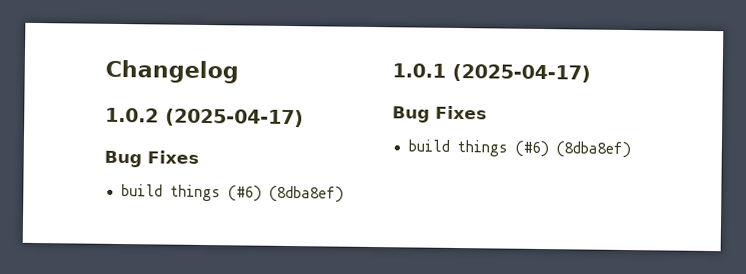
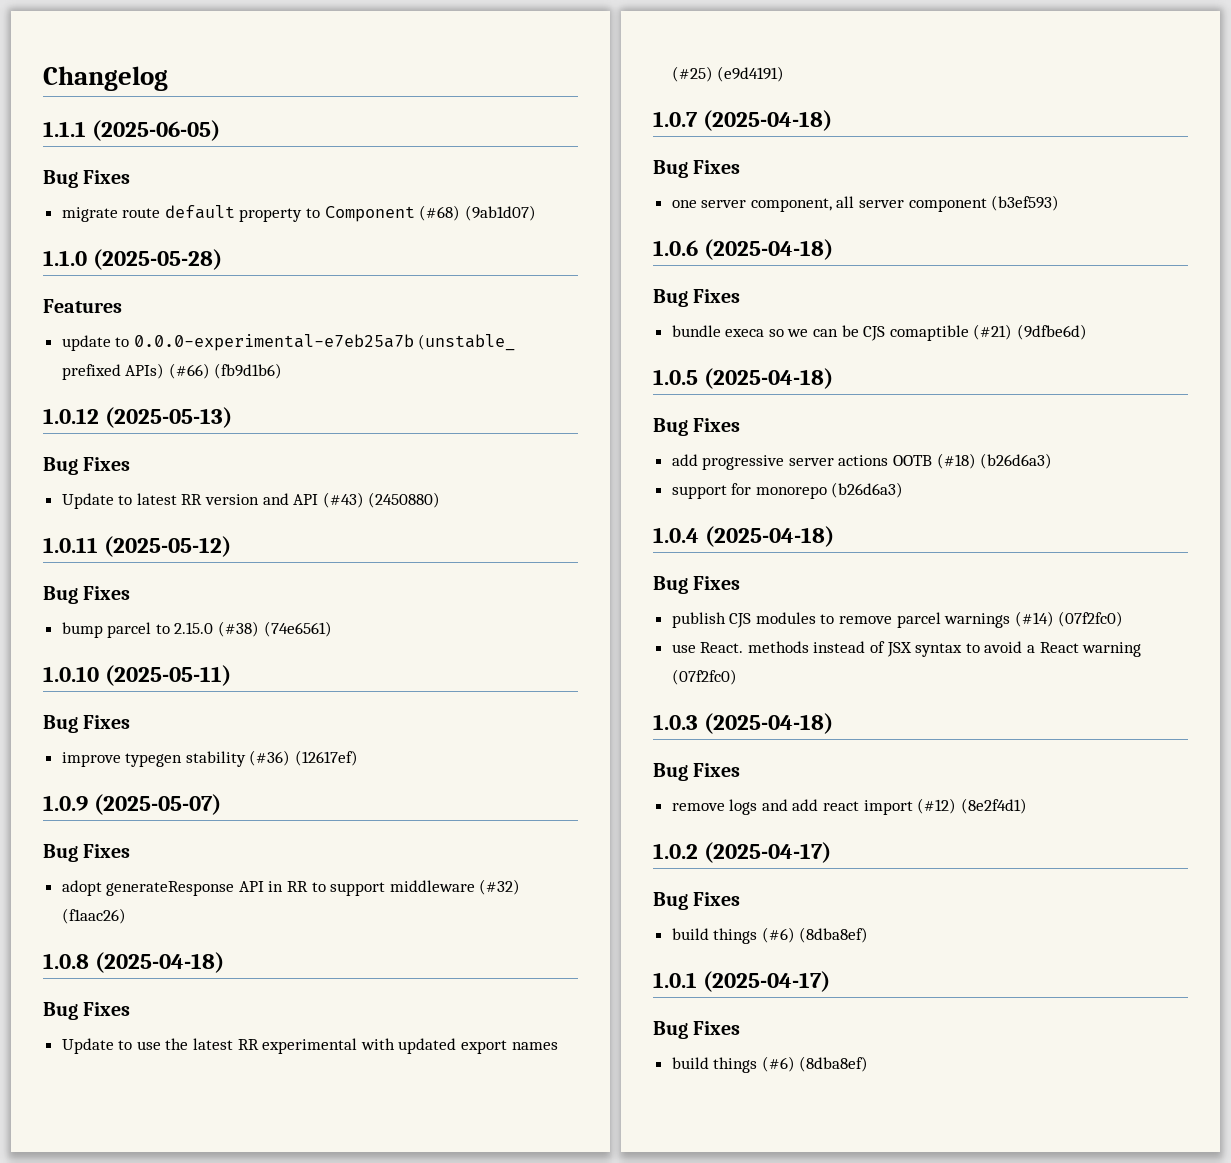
+ 1.1.1 (2025-06-05)
+ Bug Fixes
+ migrate route default property to Component (#68) (9ab1d07)
+ 1.1.0 (2025-05-28)
+ Features
+ update to 0.0.0-experimental-e7eb25a7b (unstable_ prefixed APIs) (#66) (fb9d1b6)
+ 1.0.12 (2025-05-13)
+ Bug Fixes
+ Update to latest RR version and API (#43) (2450880)
+ 1.0.11 (2025-05-12)
+ Bug Fixes
+ bump parcel to 2.15.0 (#38) (74e6561)
+ 1.0.10 (2025-05-11)
+ Bug Fixes
+ improve typegen stability (#36) (12617ef)
+ 1.0.9 (2025-05-07)
+ Bug Fixes
+ adopt generateResponse API in RR to support middleware (#32) (f1aac26)
+ 1.0.8 (2025-04-18)
+ Bug Fixes
+ Update to use the latest RR experimental with updated export names (#25) (e9d4191)
+ 1.0.7 (2025-04-18)
+ Bug Fixes
+ one server component, all server component (b3ef593)
+ 1.0.6 (2025-04-18)
+ Bug Fixes
+ bundle execa so we can be CJS comaptible (#21) (9dfbe6d)
+ 1.0.5 (2025-04-18)
+ Bug Fixes
+ add progressive server actions OOTB (#18) (b26d6a3)
+ support for monorepo (b26d6a3)
+ 1.0.4 (2025-04-18)
+ Bug Fixes
+ publish CJS modules to remove parcel warnings (#14) (07f2fc0)
+ use React. methods instead of JSX syntax to avoid a React warning (07f2fc0)
+ 1.0.3 (2025-04-18)
+ Bug Fixes
+ remove logs and add react import (#12) (8e2f4d1)

